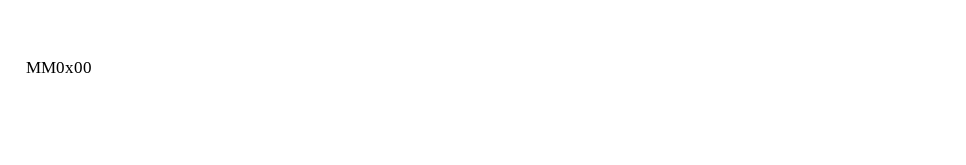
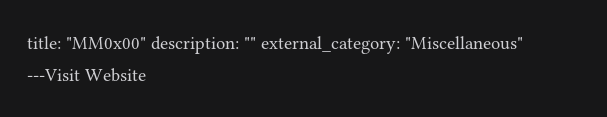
- MM0x00
+ title: "MM0x00" description: "" external_category: "Miscellaneous" ---Visit Website

